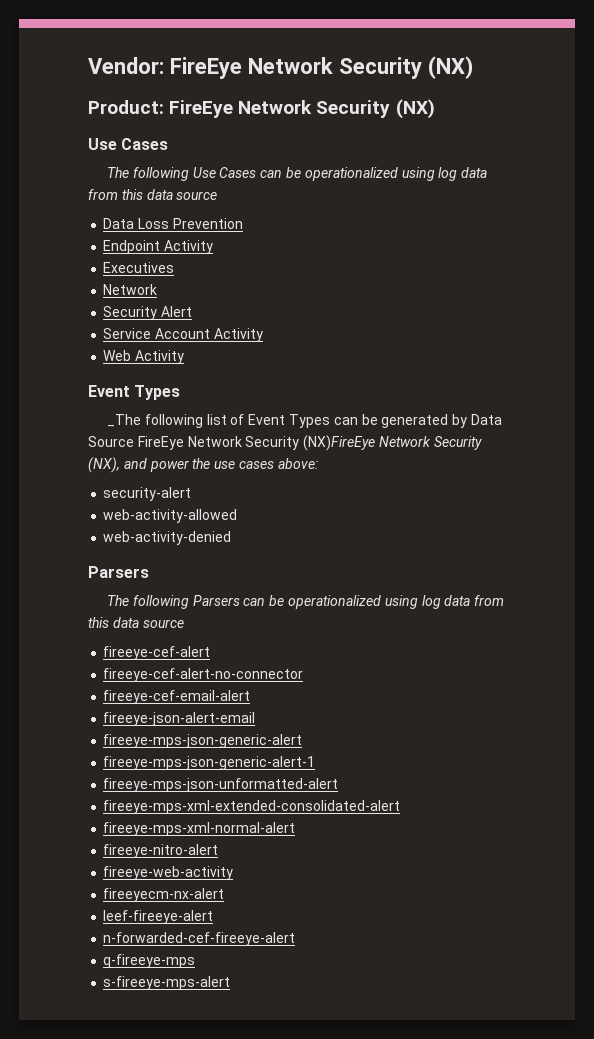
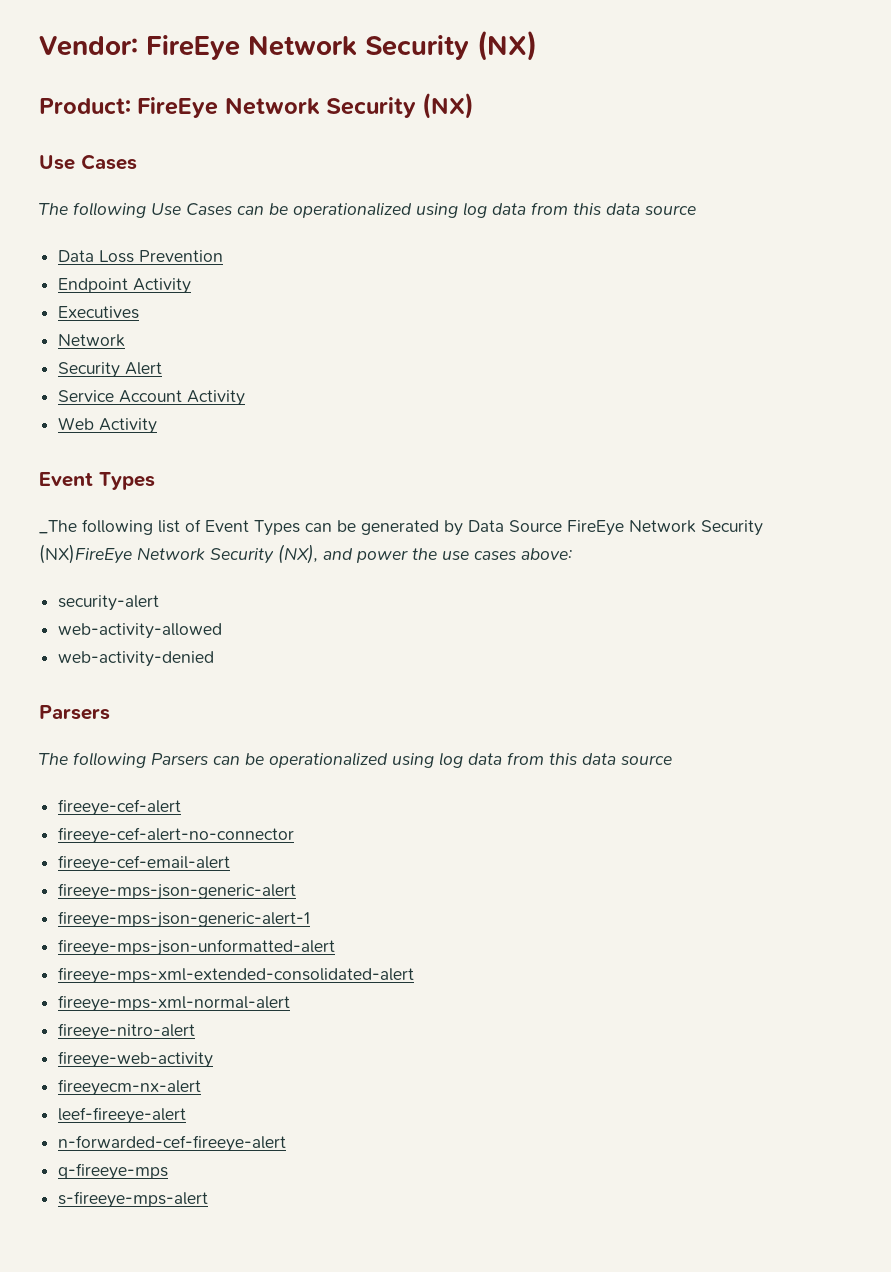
- fireeye-json-alert-email

